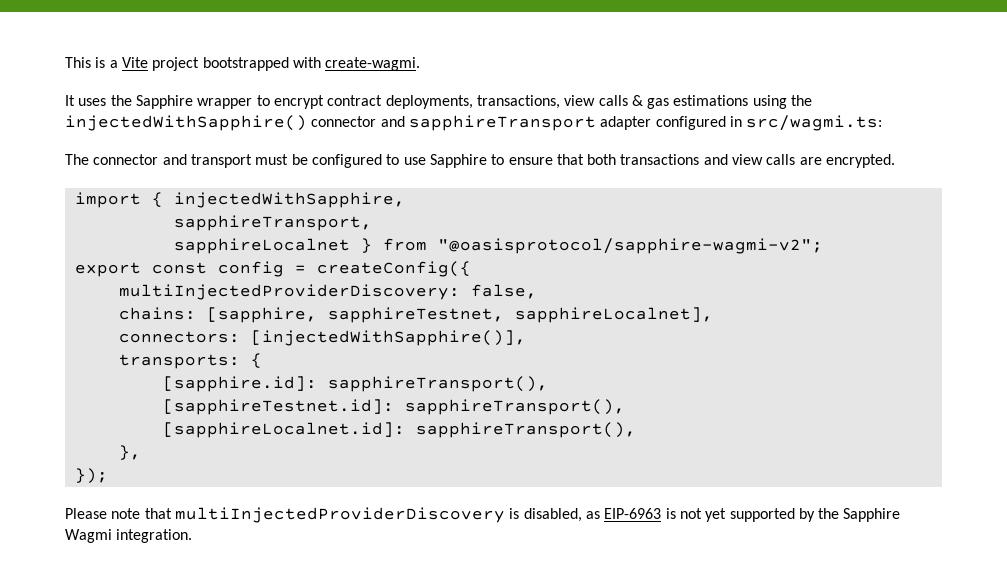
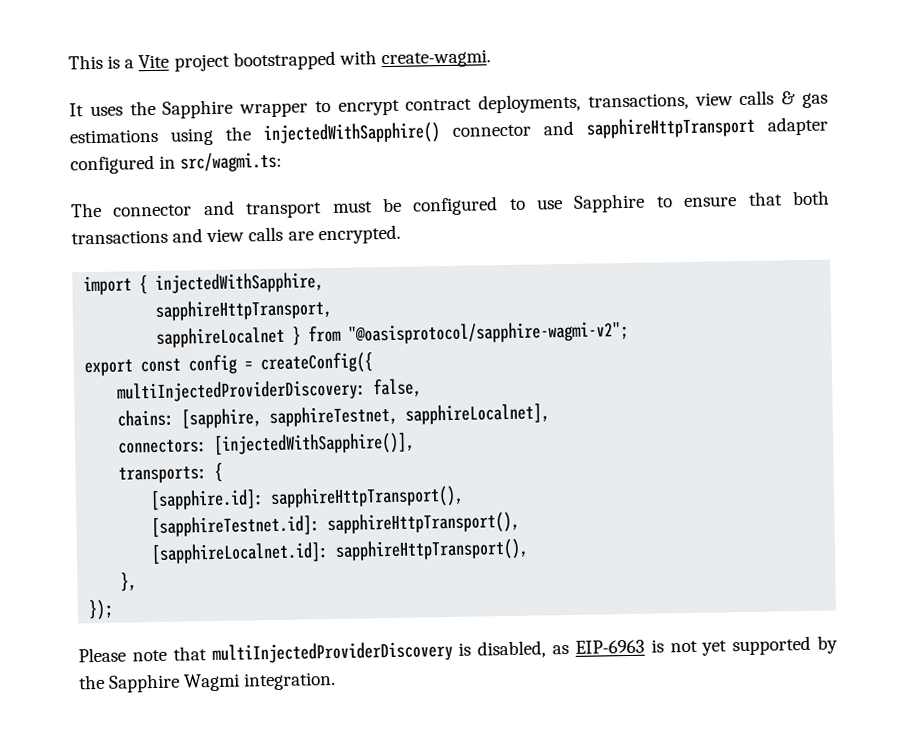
- It uses the Sapphire wrapper to encrypt contract deployments, transactions, view calls & gas estimations using the injectedWithSapphire() connector and sapphireTransport adapter configured in src/wagmi.ts:
+ It uses the Sapphire wrapper to encrypt contract deployments, transactions, view calls & gas estimations using the injectedWithSapphire() connector and sapphireHttpTransport adapter configured in src/wagmi.ts:
- sapphireTransport,
+ sapphireHttpTransport,
- [sapphire.id]: sapphireTransport(),
+ [sapphire.id]: sapphireHttpTransport(),
- [sapphireTestnet.id]: sapphireTransport(),
+ [sapphireTestnet.id]: sapphireHttpTransport(),
- [sapphireLocalnet.id]: sapphireTransport(),
+ [sapphireLocalnet.id]: sapphireHttpTransport(),

